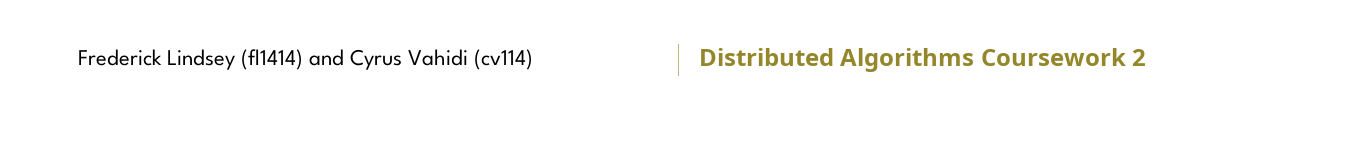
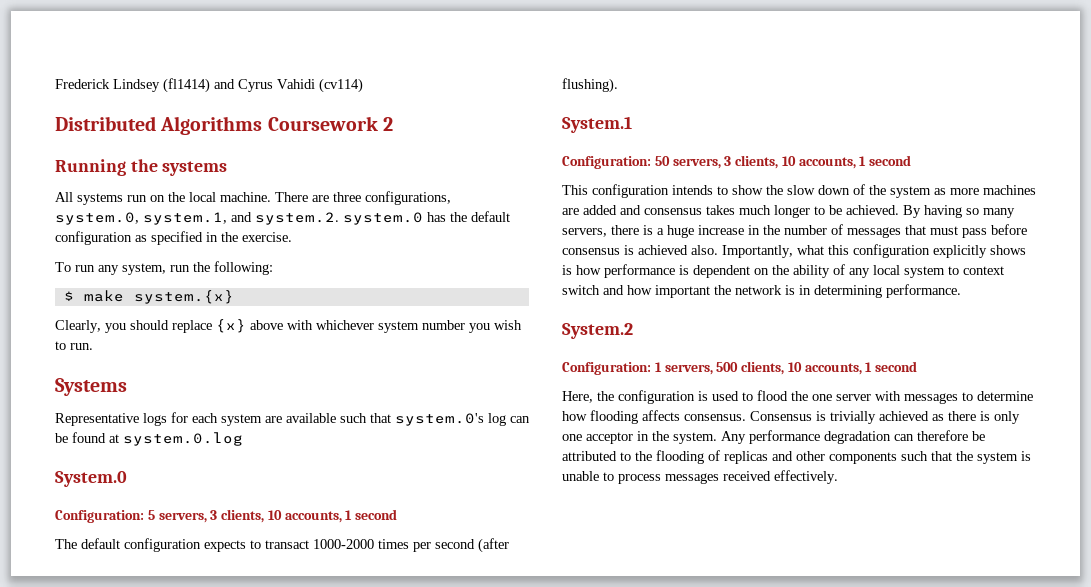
+ Running the systems
+ All systems run on the local machine. There are three configurations, system.0, system.1, and system.2. system.0 has the default configuration as specified in the exercise.
+ To run any system, run the following:
+ $ make system.{x}
+ Clearly, you should replace {x} above with whichever system number you wish to run.
+ Systems
+ Representative logs for each system are available such that system.0's log can be found at system.0.log
+ System.0
+ Configuration: 5 servers, 3 clients, 10 accounts, 1 second
+ The default configuration expects to transact 1000-2000 times per second (after flushing).
+ System.1
+ Configuration: 50 servers, 3 clients, 10 accounts, 1 second
+ This configuration intends to show the slow down of the system as more machines are added and consensus takes much longer to be achieved. By having so many servers, there is a huge increase in the number of messages that must pass before consensus is achieved also. Importantly, what this configuration explicitly shows is how performance is dependent on the ability of any local system to context switch and how important the network is in determining performance.
+ System.2
+ Configuration: 1 servers, 500 clients, 10 accounts, 1 second
+ Here, the configuration is used to flood the one server with messages to determine how flooding affects consensus. Consensus is trivially achieved as there is only one acceptor in the system. Any performance degradation can therefore be attributed to the flooding of replicas and other components such that the system is unable to process messages received effectively.

